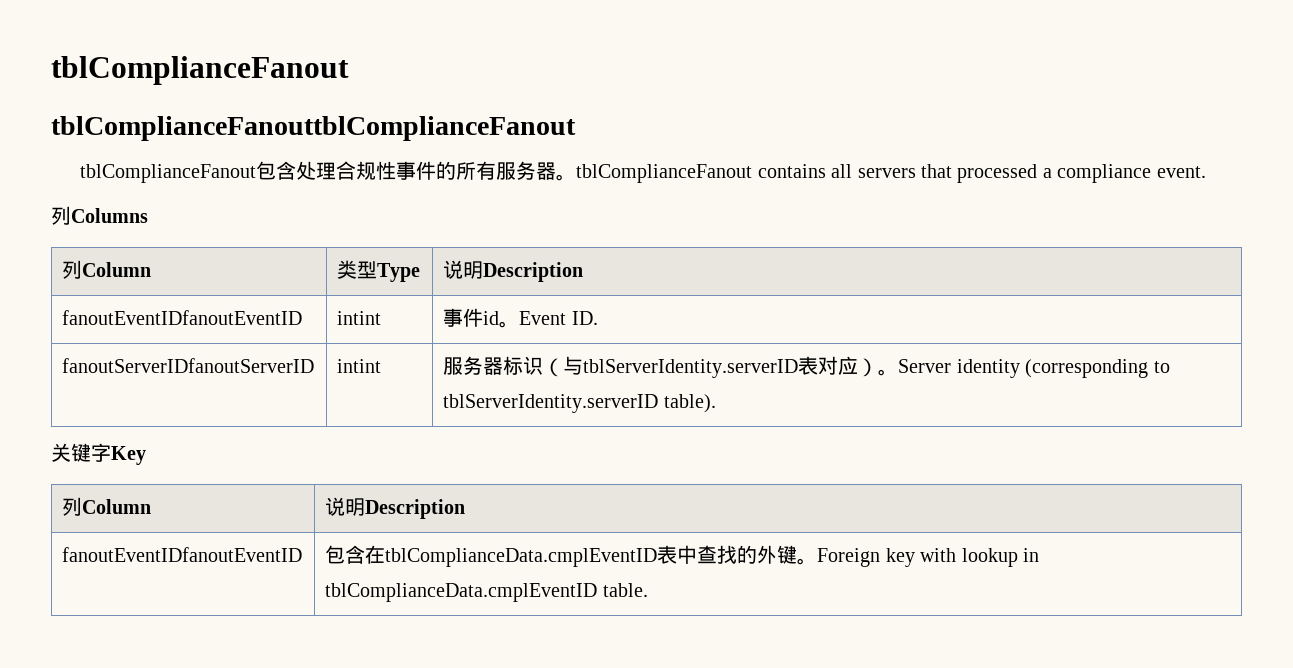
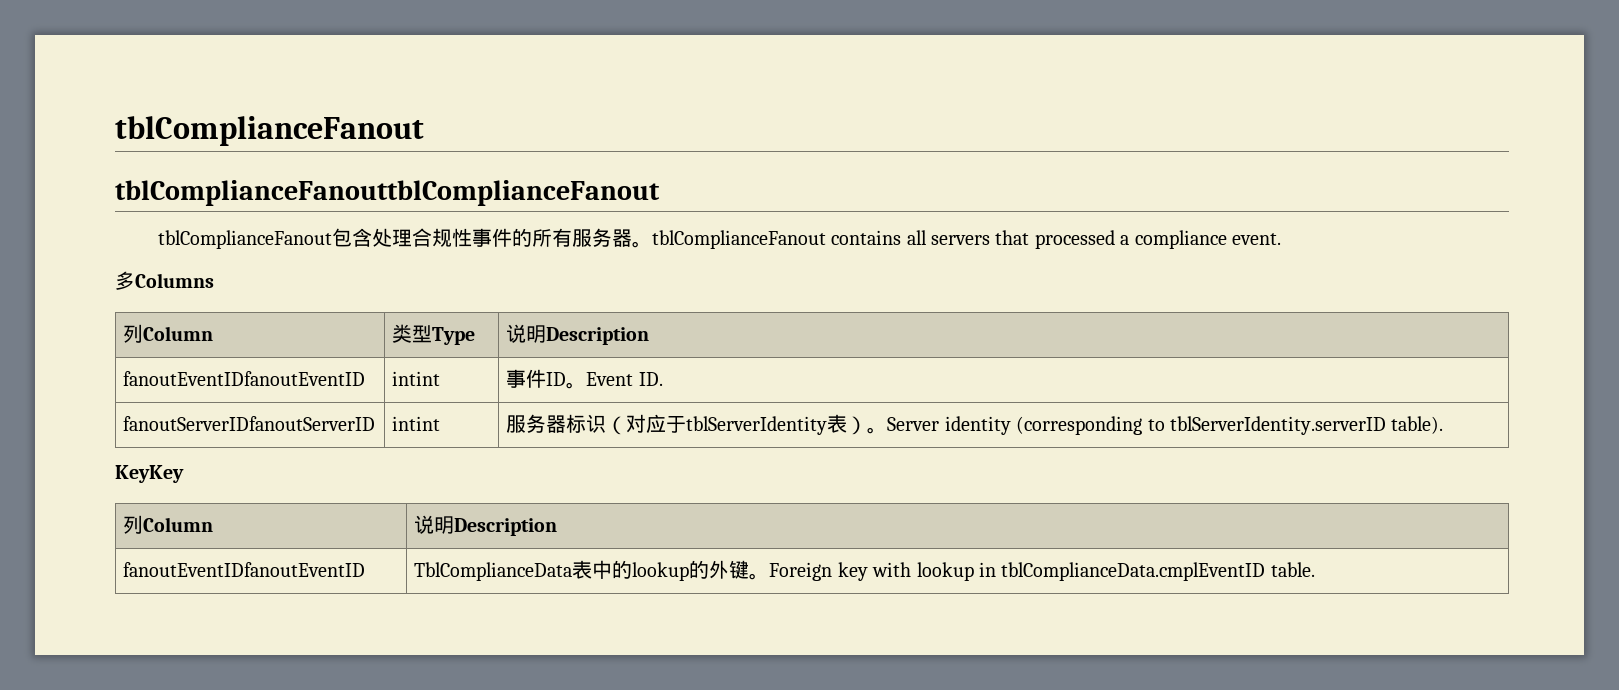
- 列Columns
+ 多Columns
- fanoutEventIDfanoutEventID | intint | 事件id。Event ID.
+ fanoutEventIDfanoutEventID | intint | 事件ID。Event ID.
- fanoutServerIDfanoutServerID | intint | 服务器标识（与tblServerIdentity.serverID表对应）。Server identity (corresponding to tblServerIdentity.serverID table).
+ fanoutServerIDfanoutServerID | intint | 服务器标识（对应于tblServerIdentity表）。Server identity (corresponding to tblServerIdentity.serverID table).
- 关键字Key
+ KeyKey
- fanoutEventIDfanoutEventID | 包含在tblComplianceData.cmplEventID表中查找的外键。Foreign key with lookup in tblComplianceData.cmplEventID table.
+ fanoutEventIDfanoutEventID | TblComplianceData表中的lookup的外键。Foreign key with lookup in tblComplianceData.cmplEventID table.

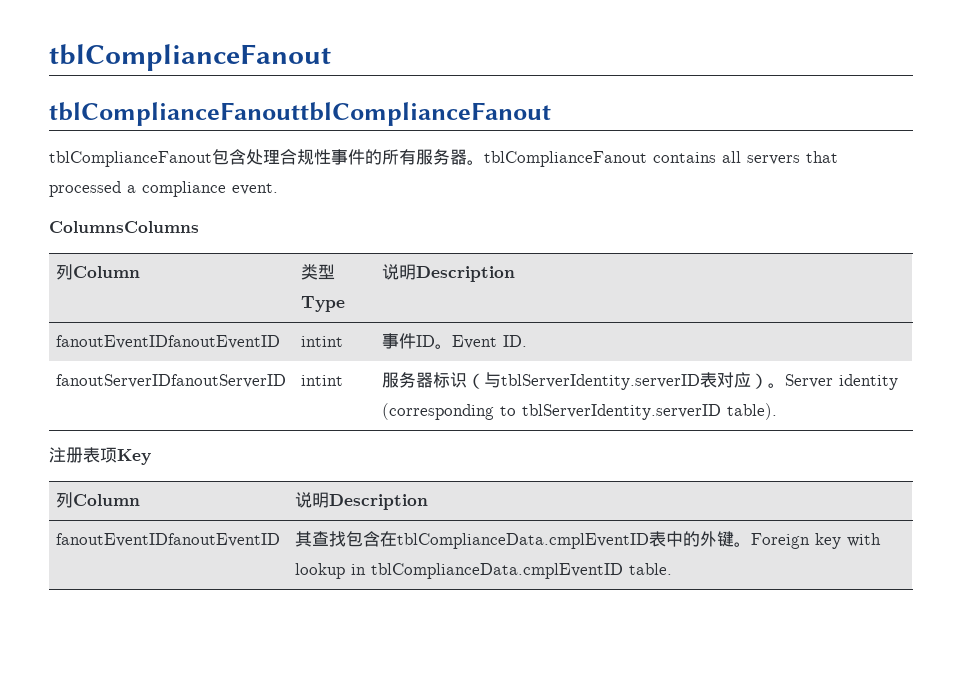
- 多Columns
+ ColumnsColumns
- fanoutServerIDfanoutServerID | intint | 服务器标识（对应于tblServerIdentity表）。Server identity (corresponding to tblServerIdentity.serverID table).
+ fanoutServerIDfanoutServerID | intint | 服务器标识（与tblServerIdentity.serverID表对应）。Server identity (corresponding to tblServerIdentity.serverID table).
- KeyKey
+ 注册表项Key
- fanoutEventIDfanoutEventID | TblComplianceData表中的lookup的外键。Foreign key with lookup in tblComplianceData.cmplEventID table.
+ fanoutEventIDfanoutEventID | 其查找包含在tblComplianceData.cmplEventID表中的外键。Foreign key with lookup in tblComplianceData.cmplEventID table.

